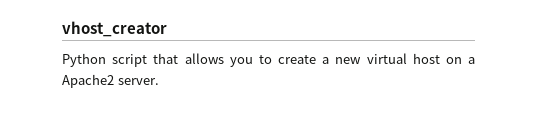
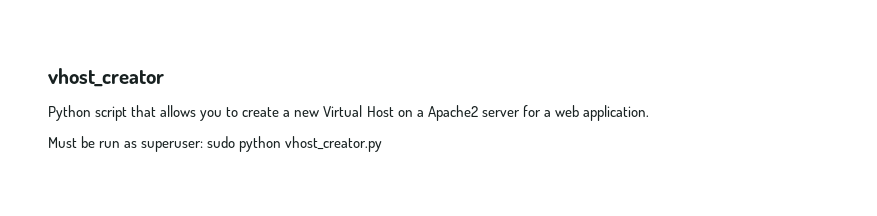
- Python script that allows you to create a new virtual host on a Apache2 server.
+ Python script that allows you to create a new Virtual Host on a Apache2 server for a web application.
+ Must be run as superuser: sudo python vhost_creator.py

